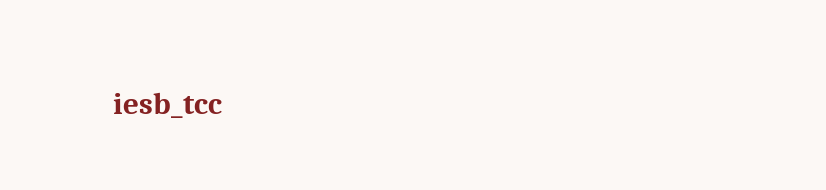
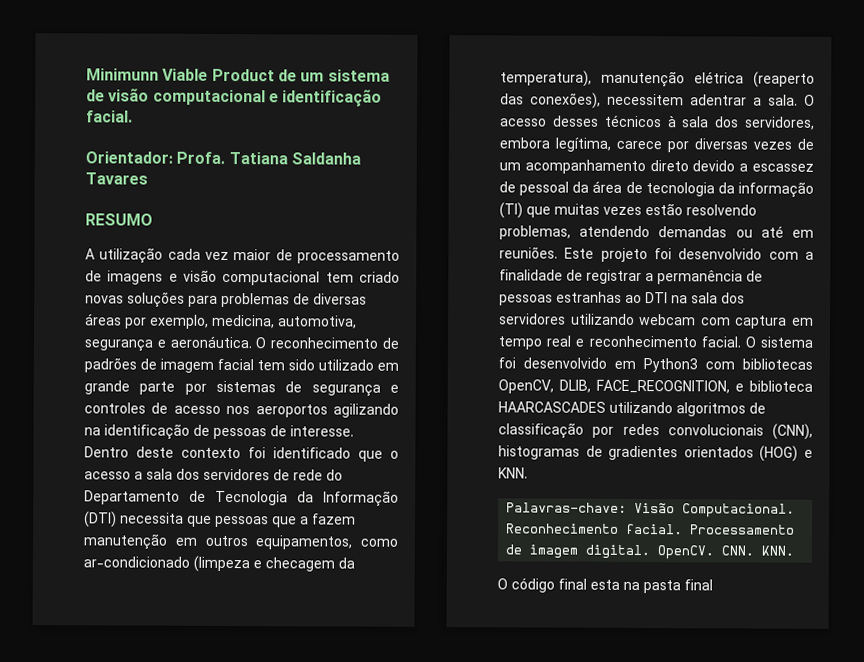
- iesb_tcc
+ Minimunn Viable Product de um sistema de visão computacional e identificação facial.
+ Orientador: Profa. Tatiana Saldanha Tavares
+ RESUMO
+ A utilização cada vez maior de processamento de imagens e visão computacional tem criado novas soluções para problemas de diversas áreas por exemplo, medicina, automotiva, segurança e aeronáutica. O reconhecimento de padrões de imagem facial tem sido utilizado em grande parte por sistemas de segurança e controles de acesso nos aeroportos agilizando na identificação de pessoas de interesse. Dentro deste contexto foi identificado que o acesso a sala dos servidores de rede do Departamento de Tecnologia da Informação (DTI) necessita que pessoas que a fazem manutenção em outros equipamentos, como ar-condicionado (limpeza e checagem da temperatura), manutenção elétrica (reaperto das conexões), necessitem adentrar a sala. O acesso desses técnicos à sala dos servidores, embora legítima, carece por diversas vezes de um acompanhamento direto devido a escassez de pessoal da área de tecnologia da informação (TI) que muitas vezes estão resolvendo problemas, atendendo demandas ou até em reuniões. Este projeto foi desenvolvido com a finalidade de registrar a permanência de pessoas estranhas ao DTI na sala dos servidores utilizando webcam com captura em tempo real e reconhecimento facial. O sistema foi desenvolvido em Python3 com bibliotecas OpenCV, DLIB, FACE_RECOGNITION, e biblioteca HAARCASCADES utilizando algoritmos de classificação por redes convolucionais (CNN), histogramas de gradientes orientados (HOG) e KNN.
+ Palavras-chave: Visão Computacional. Reconhecimento facial. Processamento de imagem digital. OpenCV. CNN. KNN.
+ O código final esta na pasta final

